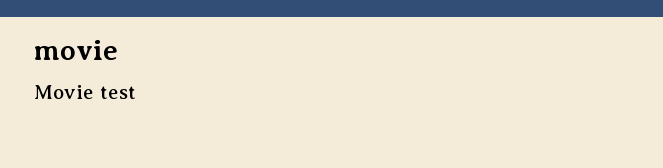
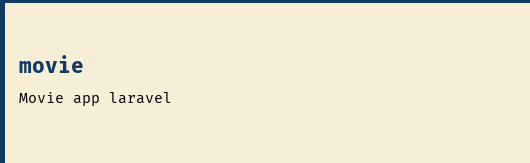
- Movie test
+ Movie app laravel

